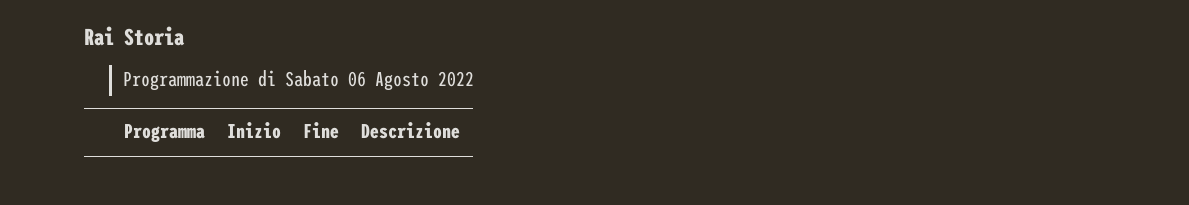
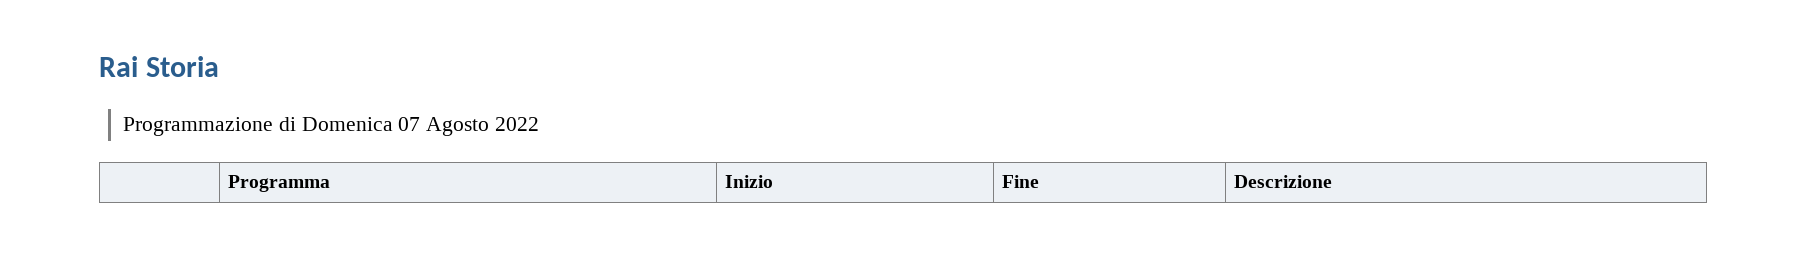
- Programmazione di Sabato 06 Agosto 2022
+ Programmazione di Domenica 07 Agosto 2022

